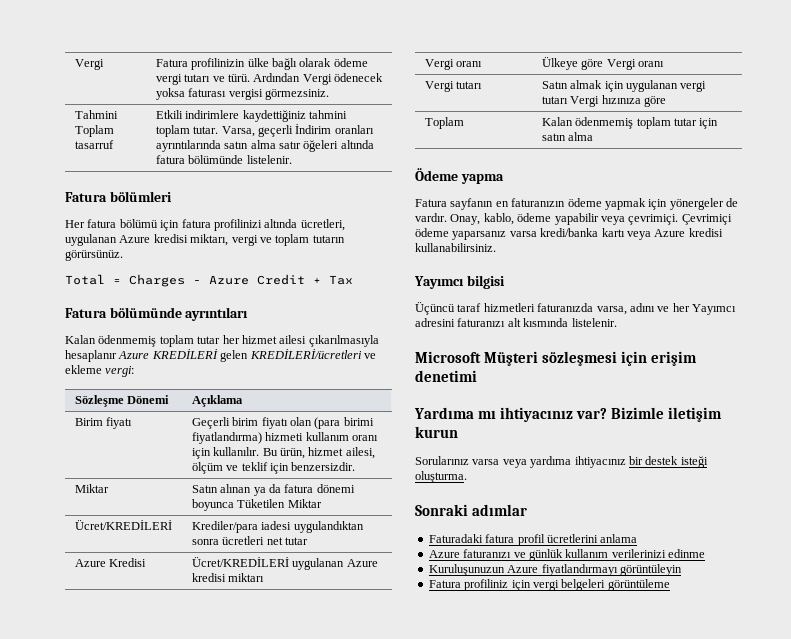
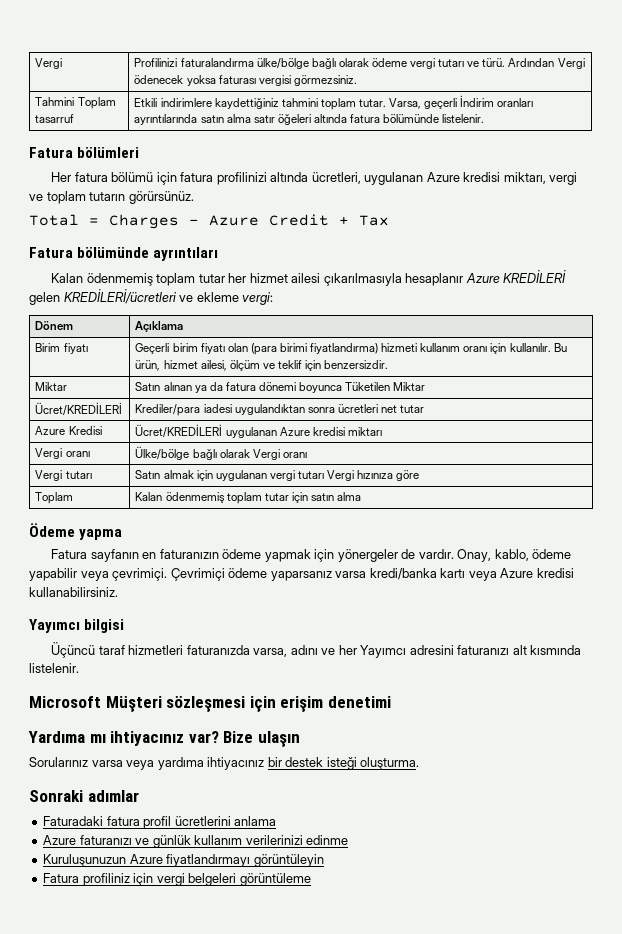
- Vergi | Fatura profilinizin ülke bağlı olarak ödeme vergi tutarı ve türü. Ardından Vergi ödenecek yoksa faturası vergisi görmezsiniz.
+ Vergi | Profilinizi faturalandırma ülke/bölge bağlı olarak ödeme vergi tutarı ve türü. Ardından Vergi ödenecek yoksa faturası vergisi görmezsiniz.
- Sözleşme Dönemi | Açıklama
+ Dönem | Açıklama
- Vergi oranı | Ülkeye göre Vergi oranı
+ Vergi oranı | Ülke/bölge bağlı olarak Vergi oranı
- Bizimle iletişim kurun
+ Bize ulaşın

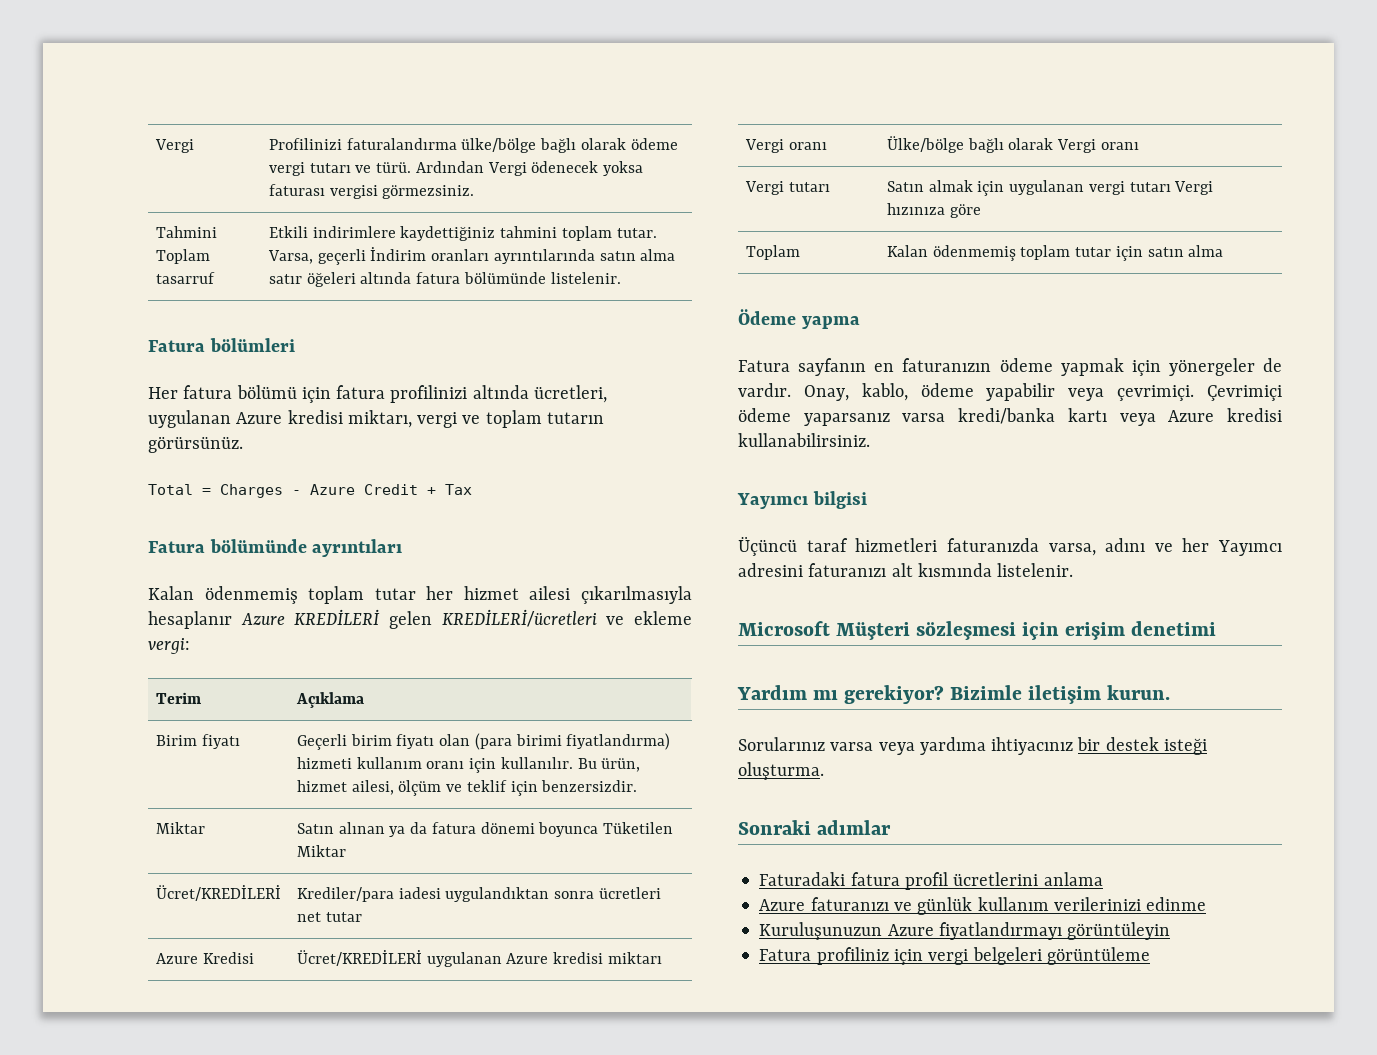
- Dönem | Açıklama
+ Terim | Açıklama
- Yardıma mı ihtiyacınız var? Bize ulaşın
+ Yardım mı gerekiyor? Bizimle iletişim kurun.

